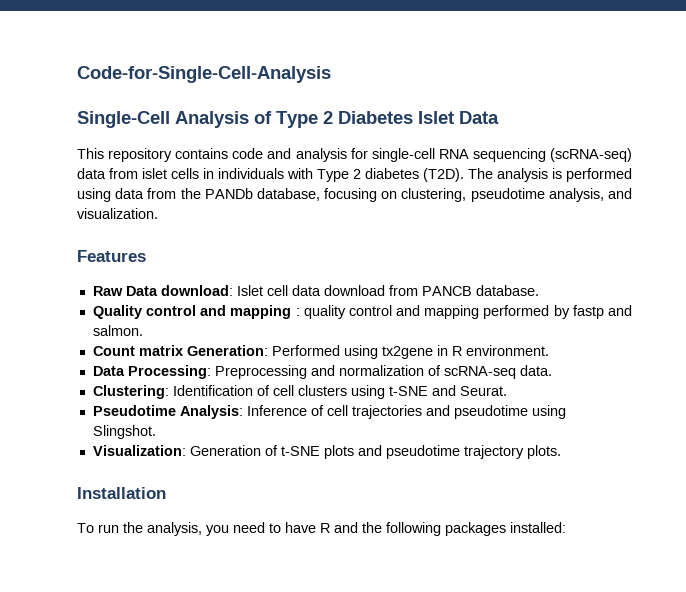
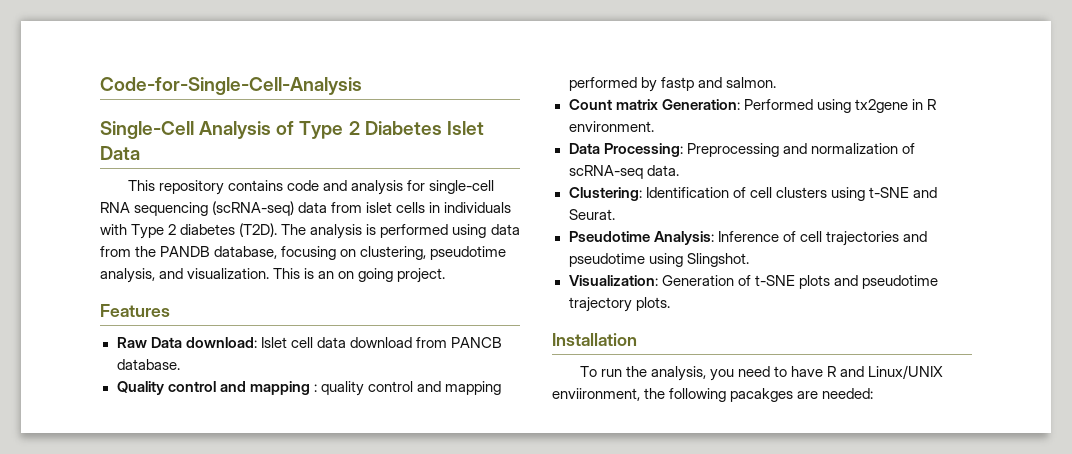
- The analysis is performed using data from the PANDb database, focusing on clustering, pseudotime analysis, and visualization.
+ The analysis is performed using data from the PANDB database, focusing on clustering, pseudotime analysis, and visualization. This is an on going project.
- To run the analysis, you need to have R and the following packages installed:
+ To run the analysis, you need to have R and Linux/UNIX enviironment, the following pacakges are needed:

